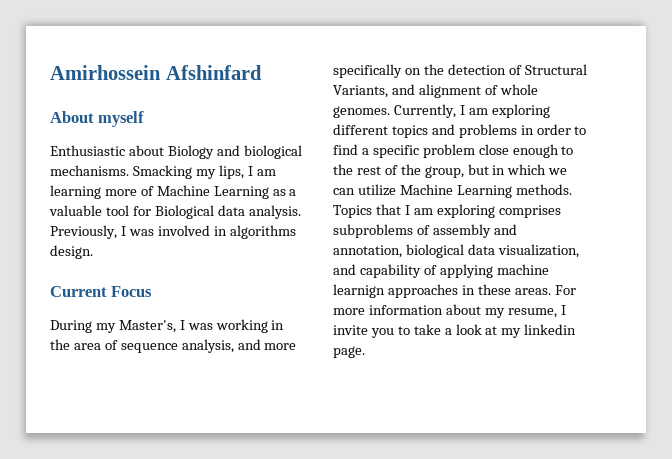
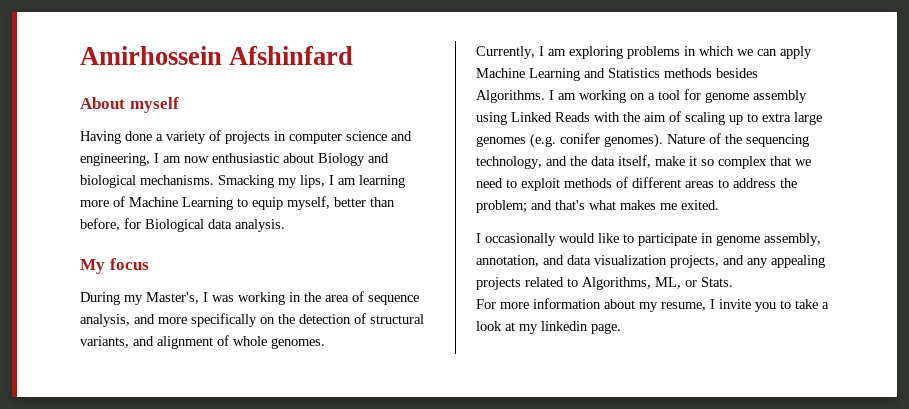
- Enthusiastic about Biology and biological mechanisms.
+ Having done a variety of projects in computer science and engineering, I am now enthusiastic about Biology and biological mechanisms.
- Smacking my lips, I am learning more of Machine Learning as a valuable tool for Biological data analysis. Previously, I was involved in algorithms design.
- Current Focus
+ Smacking my lips, I am learning more of Machine Learning to equip myself, better than before, for Biological data analysis.
+ My focus
- During my Master's, I was working in the area of sequence analysis, and more specifically on the detection of Structural Variants, and alignment of whole genomes. Currently, I am exploring different topics and problems in order to find a specific problem close enough to the rest of the group, but in which we can utilize Machine Learning methods. Topics that I am exploring comprises subproblems of assembly and annotation, biological data visualization, and capability of applying machine learnign approaches in these areas. For more information about my resume, I invite you to take a look at my linkedin page.
+ During my Master's, I was working in the area of sequence analysis, and more specifically on the detection of structural variants, and alignment of whole genomes.
+ Currently, I am exploring problems in which we can apply Machine Learning and Statistics methods besides Algorithms. I am working on a tool for genome assembly using Linked Reads with the aim of scaling up to extra large genomes (e.g. conifer genomes). Nature of the sequencing technology, and the data itself, make it so complex that we need to exploit methods of different areas to address the problem; and that's what makes me exited.
+ I occasionally would like to participate in genome assembly, annotation, and data visualization projects, and any appealing projects related to Algorithms, ML, or Stats.
+ For more information about my resume, I invite you to take a look at my linkedin page.

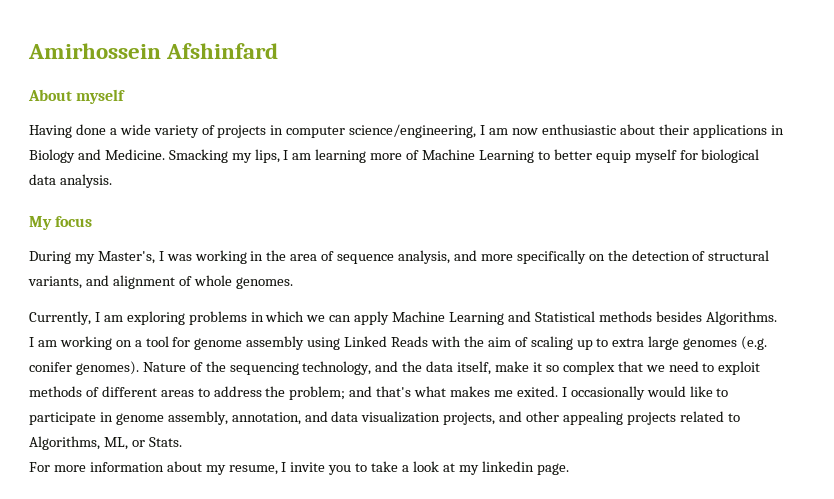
- Having done a variety of projects in computer science and engineering, I am now enthusiastic about Biology and biological mechanisms.
+ Having done a wide variety of projects in computer science/engineering, I am now enthusiastic about their applications in Biology and Medicine.
- Smacking my lips, I am learning more of Machine Learning to equip myself, better than before, for Biological data analysis.
+ Smacking my lips, I am learning more of Machine Learning to better equip myself for biological data analysis.
- Currently, I am exploring problems in which we can apply Machine Learning and Statistics methods besides Algorithms.
+ Currently, I am exploring problems in which we can apply Machine Learning and Statistical methods besides Algorithms.
- Nature of the sequencing technology, and the data itself, make it so complex that we need to exploit methods of different areas to address the problem; and that's what makes me exited.
- I occasionally would like to participate in genome assembly, annotation, and data visualization projects, and any appealing projects related to Algorithms, ML, or Stats.
+ Nature of the sequencing technology, and the data itself, make it so complex that we need to exploit methods of different areas to address the problem; and that's what makes me exited. I occasionally would like to participate in genome assembly, annotation, and data visualization projects, and other appealing projects related to Algorithms, ML, or Stats.

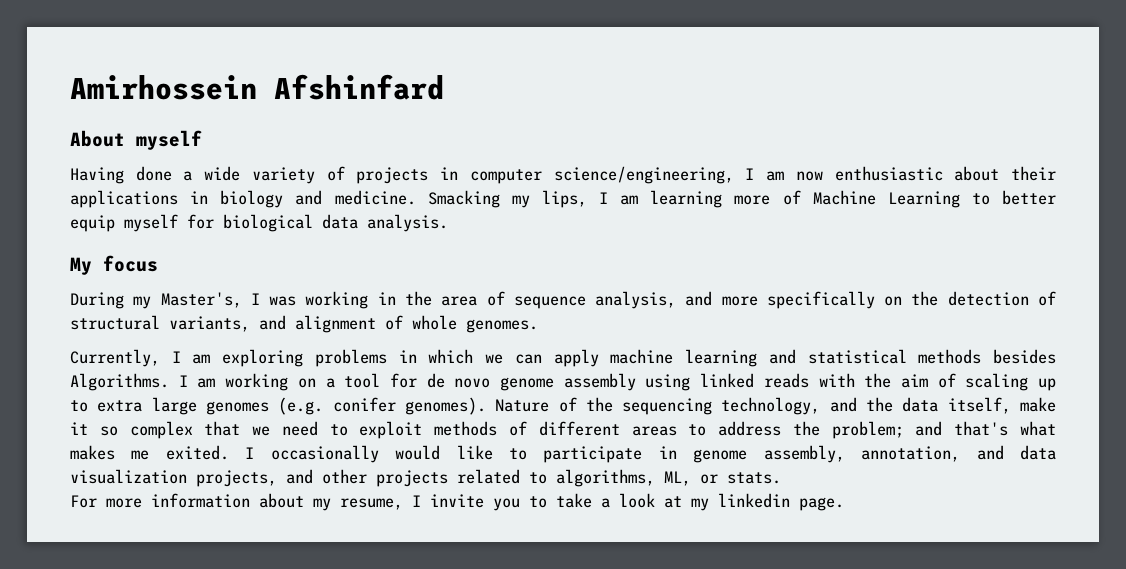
- Having done a wide variety of projects in computer science/engineering, I am now enthusiastic about their applications in Biology and Medicine.
+ Having done a wide variety of projects in computer science/engineering, I am now enthusiastic about their applications in biology and medicine.
- Currently, I am exploring problems in which we can apply Machine Learning and Statistical methods besides Algorithms.
+ Currently, I am exploring problems in which we can apply machine learning and statistical methods besides Algorithms.
- I am working on a tool for genome assembly using Linked Reads with the aim of scaling up to extra large genomes (e.g. conifer genomes).
+ I am working on a tool for de novo genome assembly using linked reads with the aim of scaling up to extra large genomes (e.g. conifer genomes).
- I occasionally would like to participate in genome assembly, annotation, and data visualization projects, and other appealing projects related to Algorithms, ML, or Stats.
+ I occasionally would like to participate in genome assembly, annotation, and data visualization projects, and other projects related to algorithms, ML, or stats.

